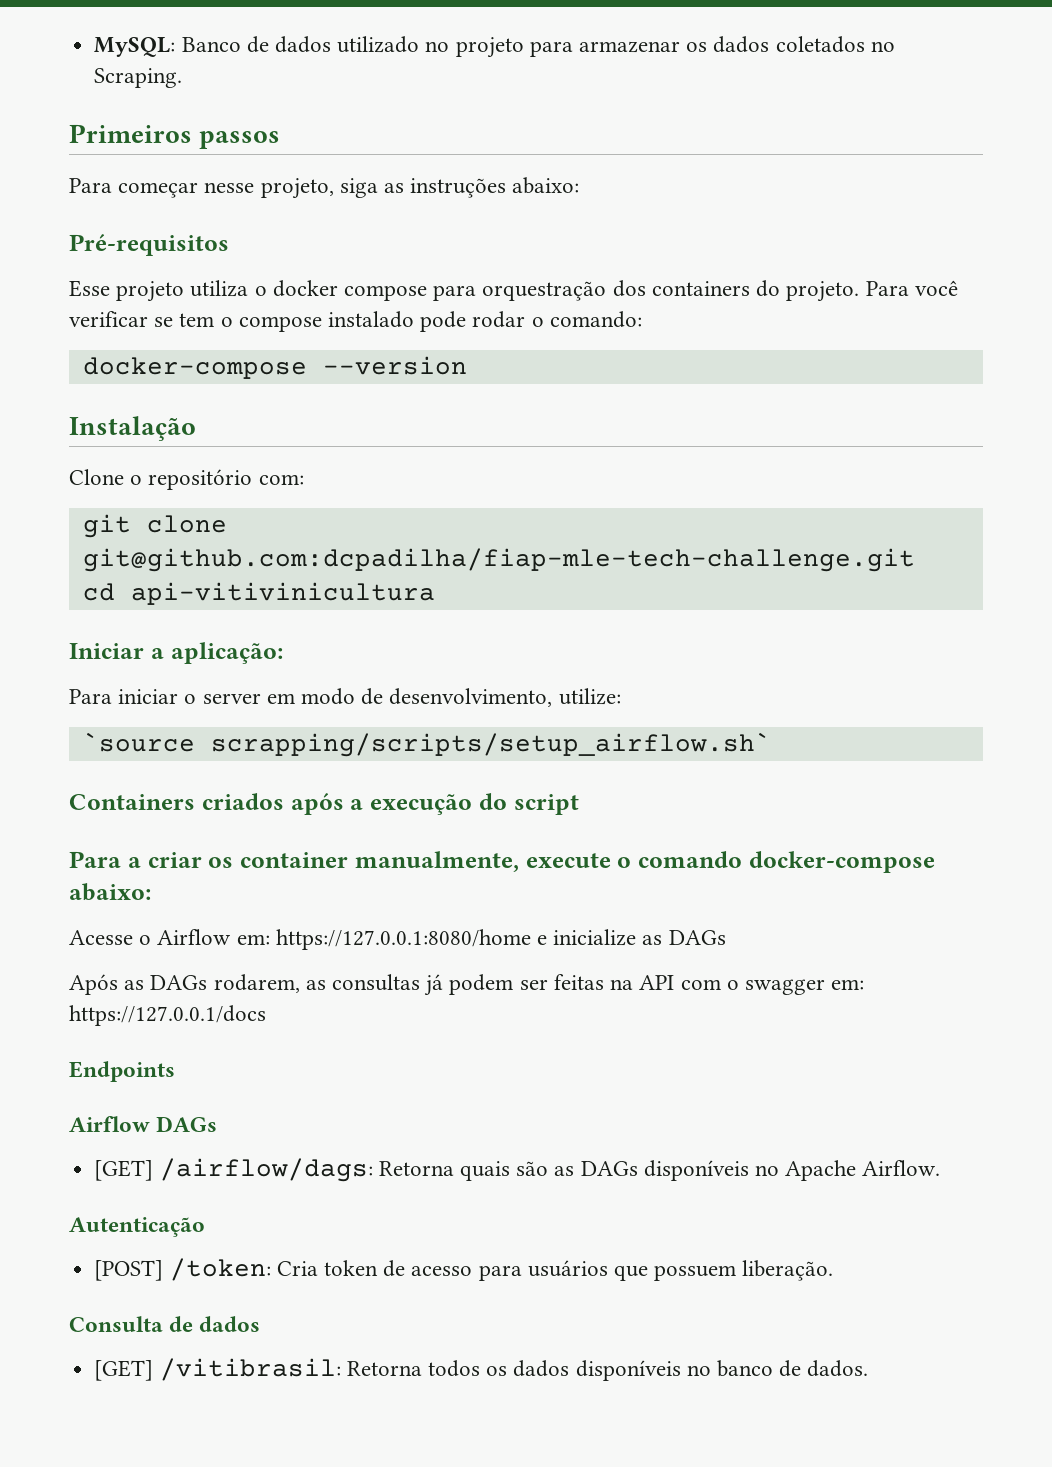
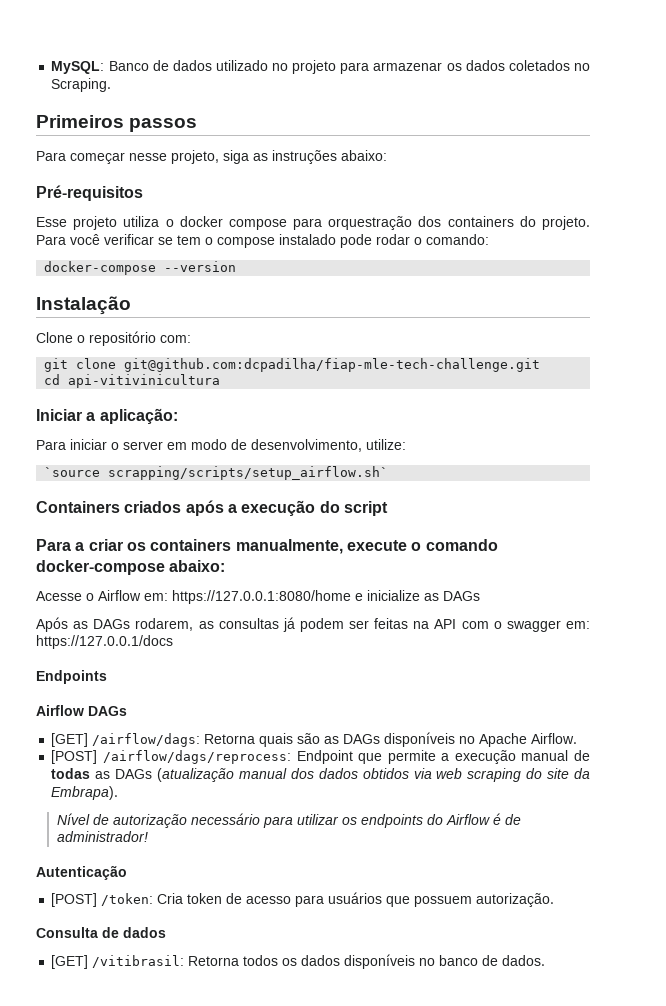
- Para a criar os container manualmente, execute o comando docker-compose abaixo:
+ Para a criar os containers manualmente, execute o comando docker-compose abaixo:
+ [POST] /airflow/dags/reprocess: Endpoint que permite a execução manual de todas as DAGs (atualização manual dos dados obtidos via web scraping do site da Embrapa).
+ Nível de autorização necessário para utilizar os endpoints do Airflow é de administrador!
- [POST] /token: Cria token de acesso para usuários que possuem liberação.
+ [POST] /token: Cria token de acesso para usuários que possuem autorização.

